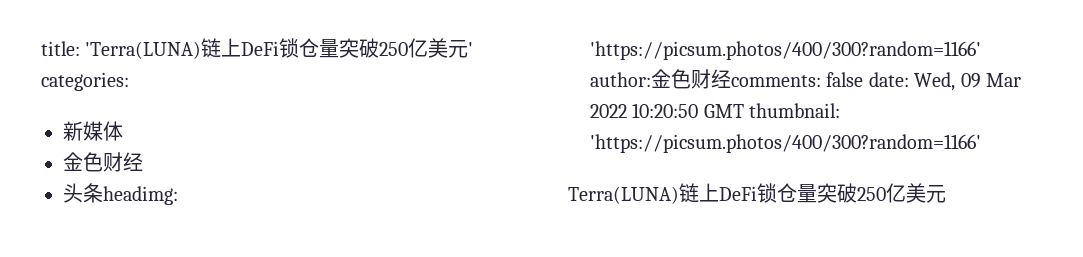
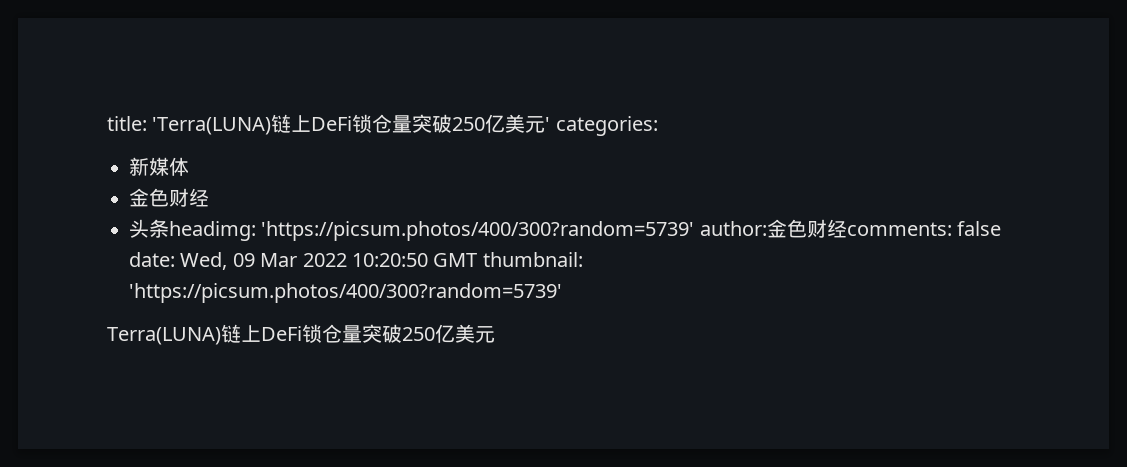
- 头条headimg: 'https://picsum.photos/400/300?random=1166' author:金色财经comments: false date: Wed, 09 Mar 2022 10:20:50 GMT thumbnail: 'https://picsum.photos/400/300?random=1166'
+ 头条headimg: 'https://picsum.photos/400/300?random=5739' author:金色财经comments: false date: Wed, 09 Mar 2022 10:20:50 GMT thumbnail: 'https://picsum.photos/400/300?random=5739'

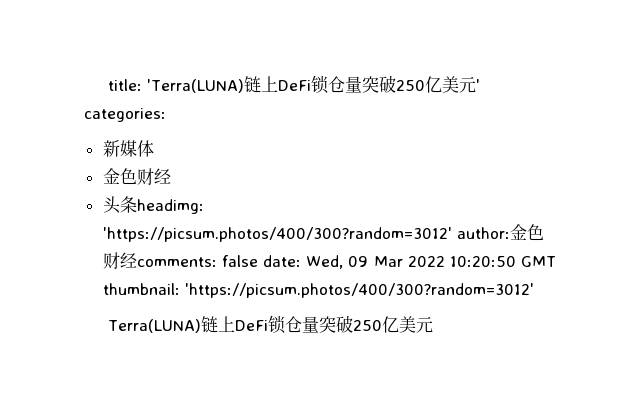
- 头条headimg: 'https://picsum.photos/400/300?random=5739' author:金色财经comments: false date: Wed, 09 Mar 2022 10:20:50 GMT thumbnail: 'https://picsum.photos/400/300?random=5739'
+ 头条headimg: 'https://picsum.photos/400/300?random=3012' author:金色财经comments: false date: Wed, 09 Mar 2022 10:20:50 GMT thumbnail: 'https://picsum.photos/400/300?random=3012'

